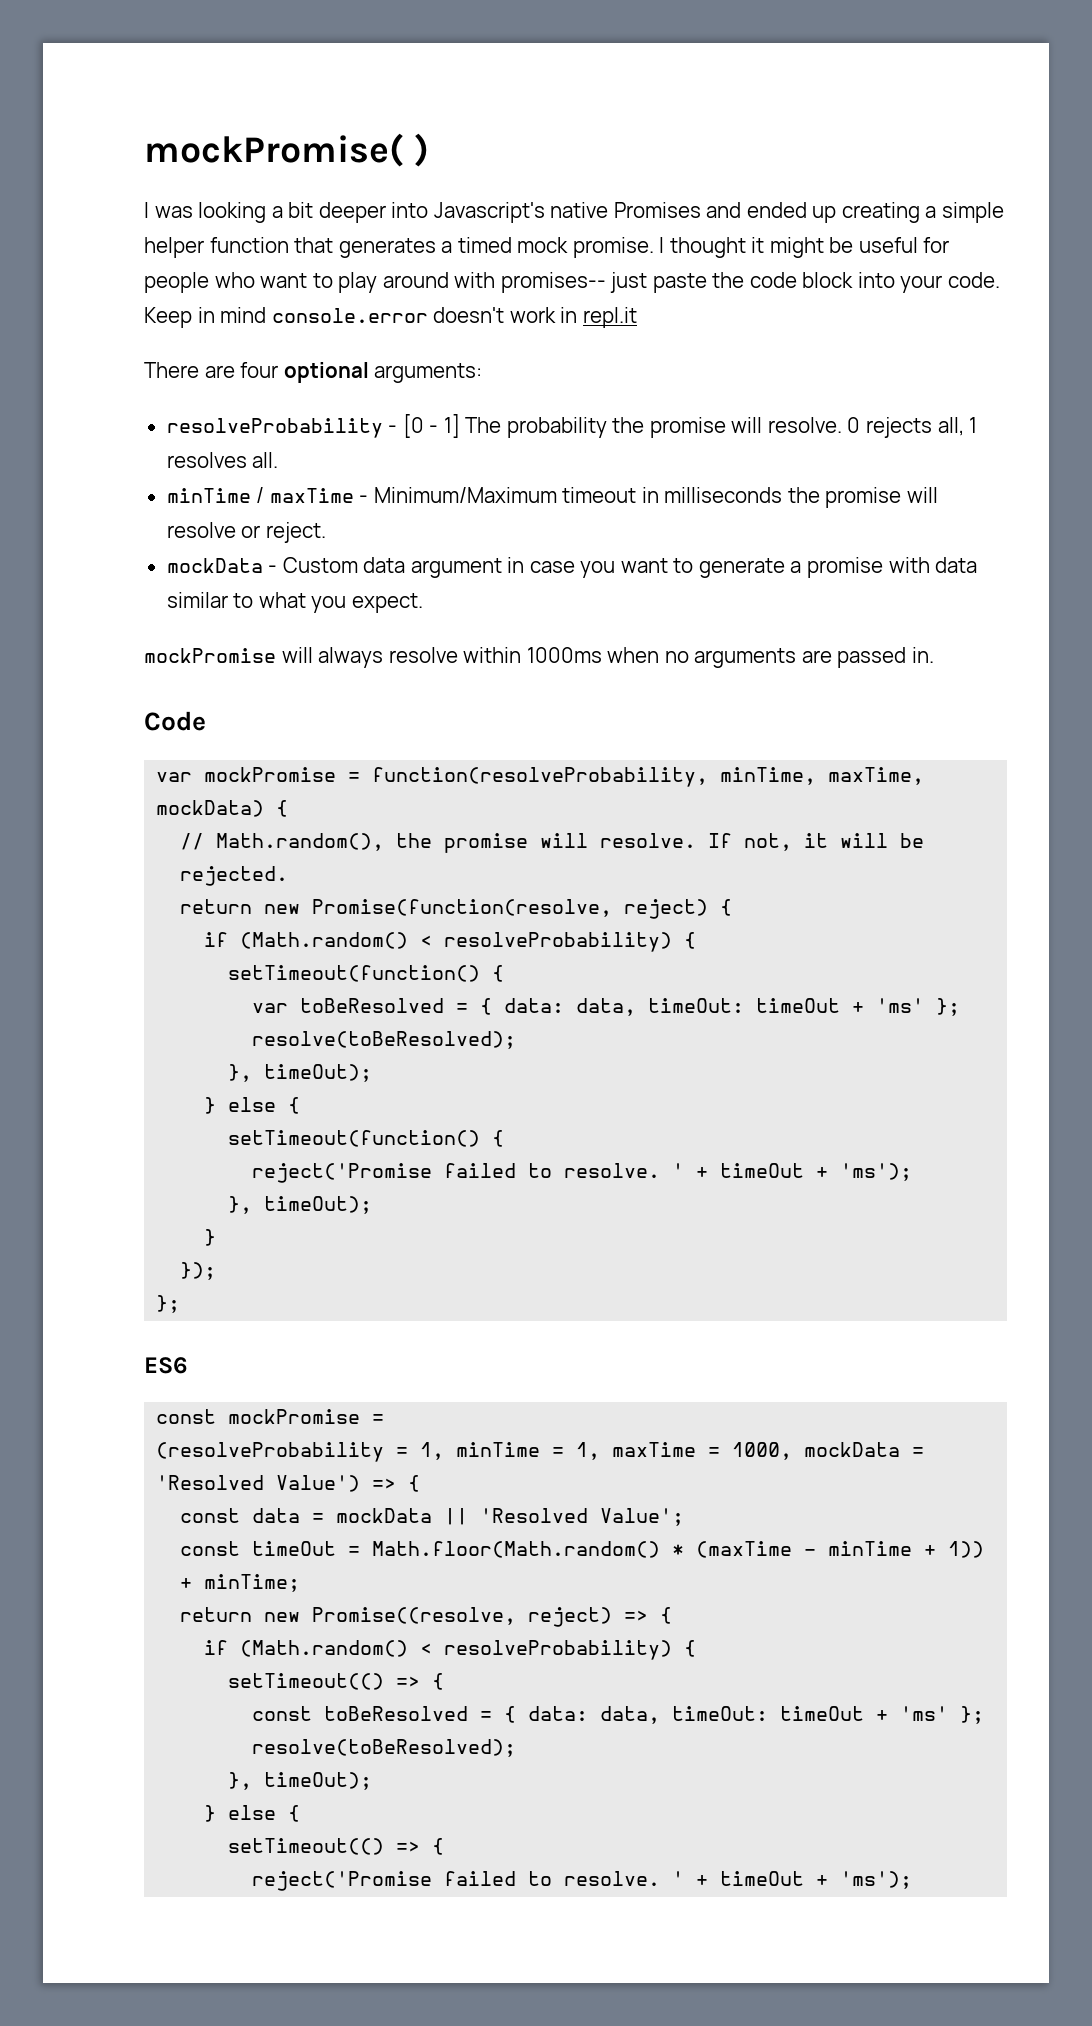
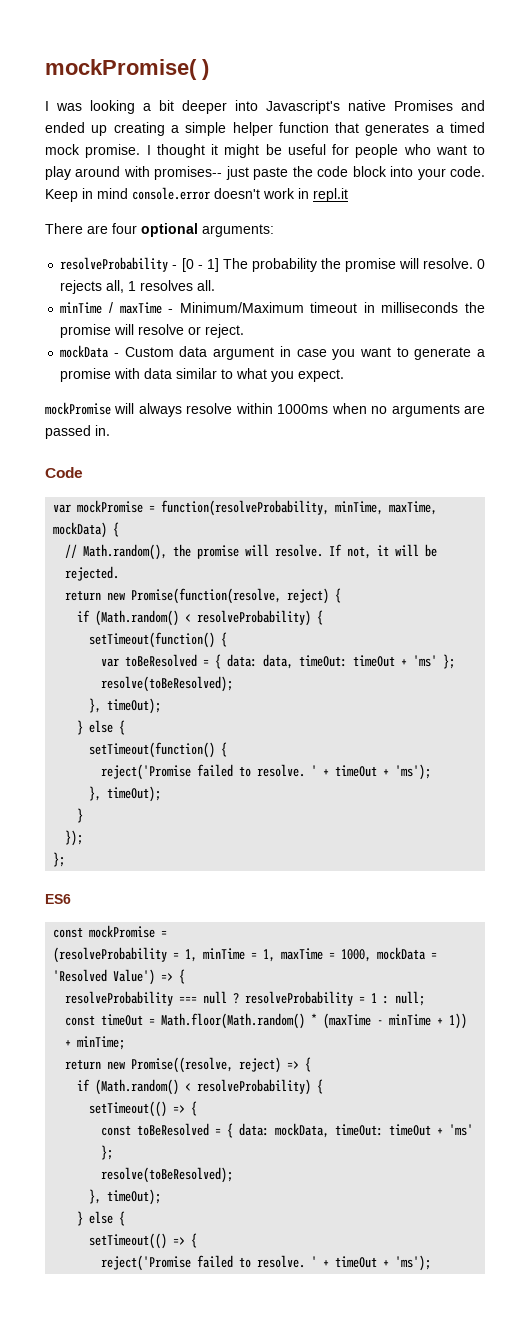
- const data = mockData || 'Resolved Value';
+ resolveProbability === null ? resolveProbability = 1 : null;
- const toBeResolved = { data: data, timeOut: timeOut + 'ms' };
+ const toBeResolved = { data: mockData, timeOut: timeOut + 'ms' };

